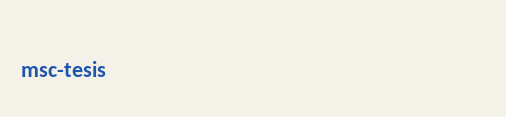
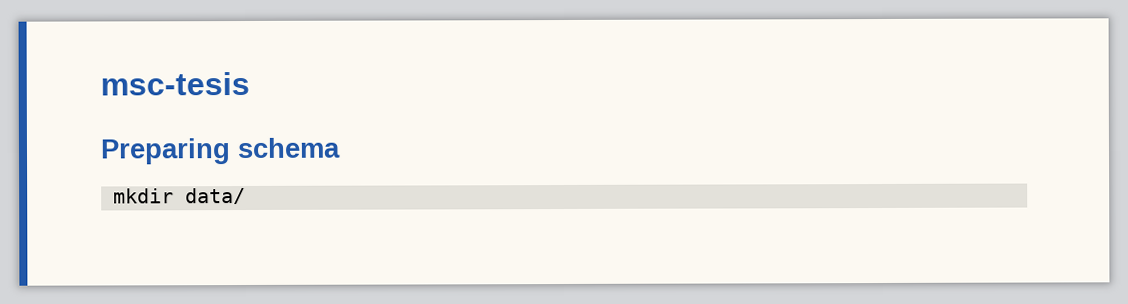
+ Preparing schema
+ mkdir data/

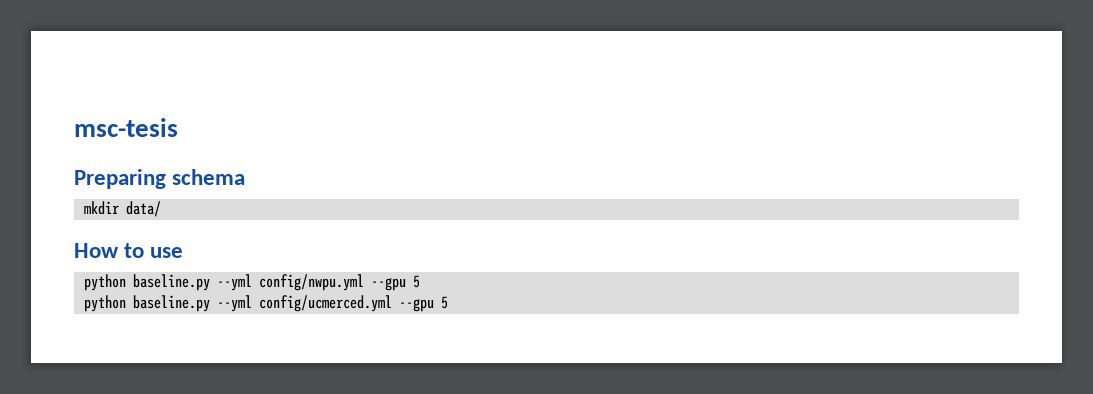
+ How to use
+ python baseline.py --yml config/nwpu.yml --gpu 5
+ python baseline.py --yml config/ucmerced.yml --gpu 5

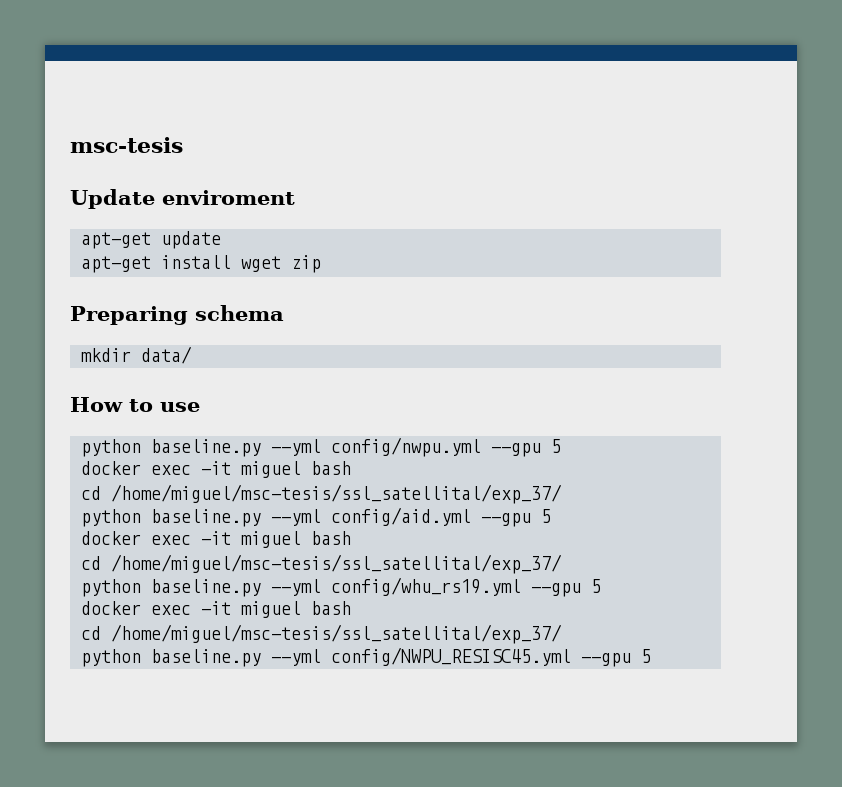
+ Update enviroment
+ apt-get update
+ apt-get install wget zip
  python baseline.py --yml config/nwpu.yml --gpu 5
- python baseline.py --yml config/ucmerced.yml --gpu 5
+ docker exec -it miguel bash
+ cd /home/miguel/msc-tesis/ssl_satellital/exp_37/
+ python baseline.py --yml config/aid.yml --gpu 5
+ docker exec -it miguel bash
+ cd /home/miguel/msc-tesis/ssl_satellital/exp_37/
+ python baseline.py --yml config/whu_rs19.yml --gpu 5
+ docker exec -it miguel bash
+ cd /home/miguel/msc-tesis/ssl_satellital/exp_37/
+ python baseline.py --yml config/NWPU_RESISC45.yml --gpu 5

